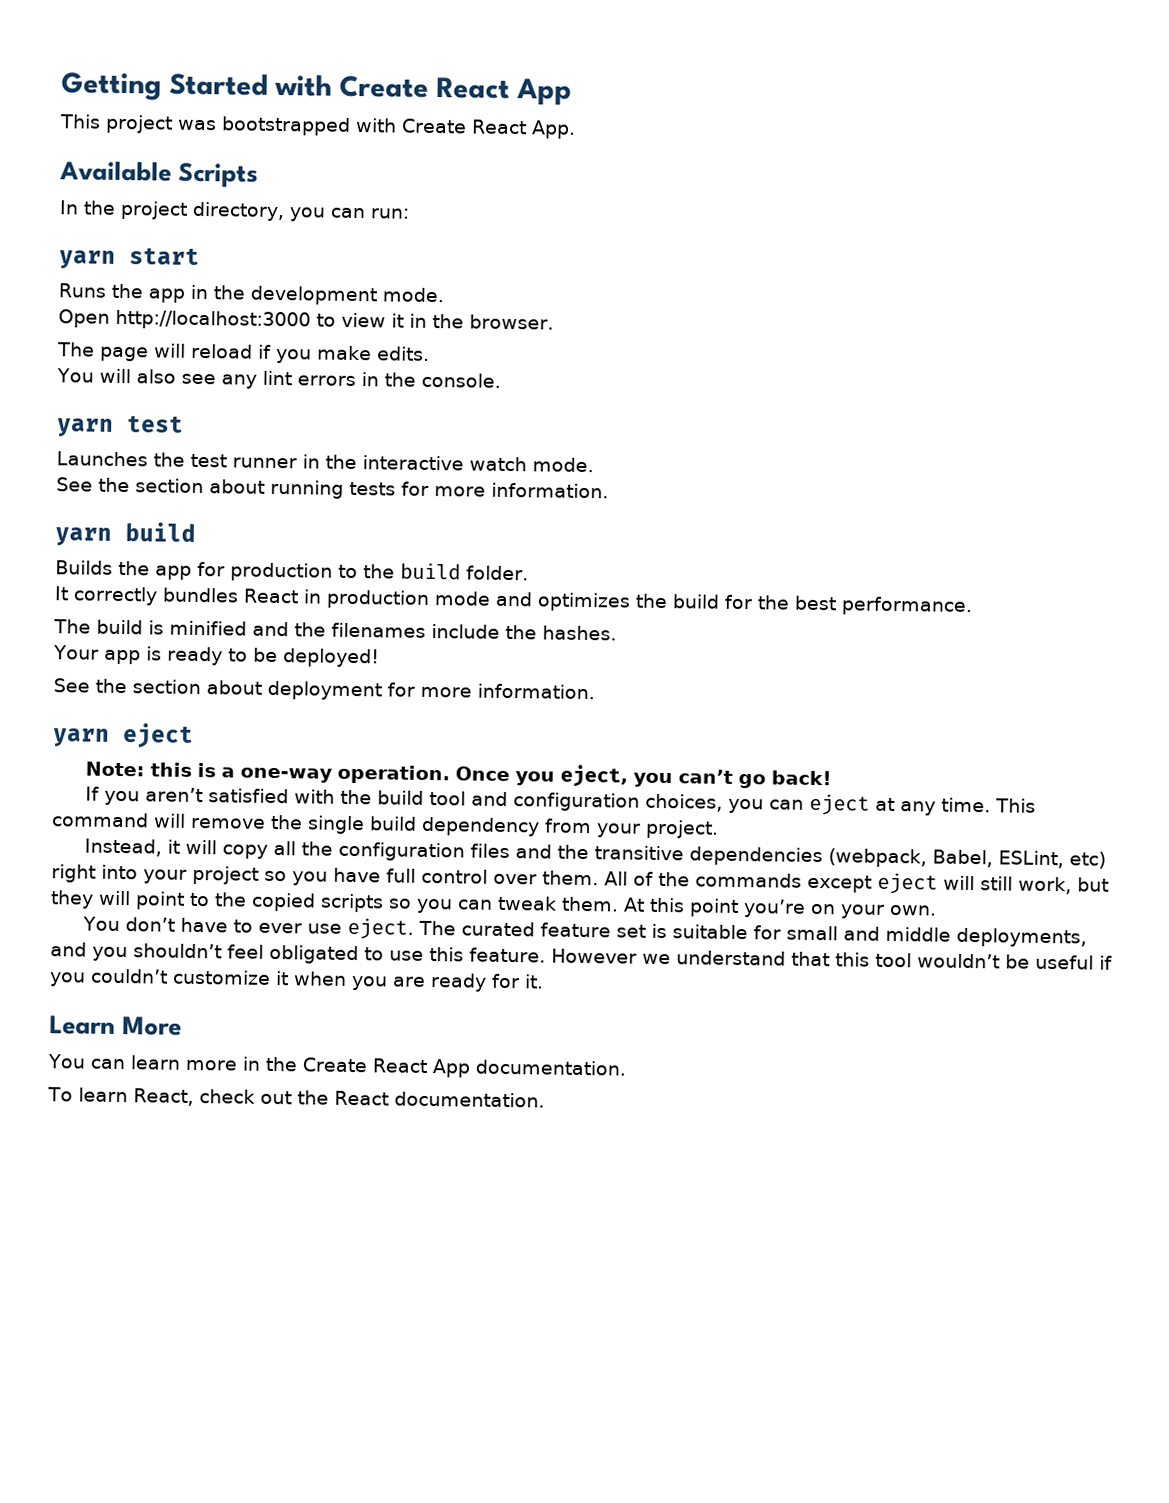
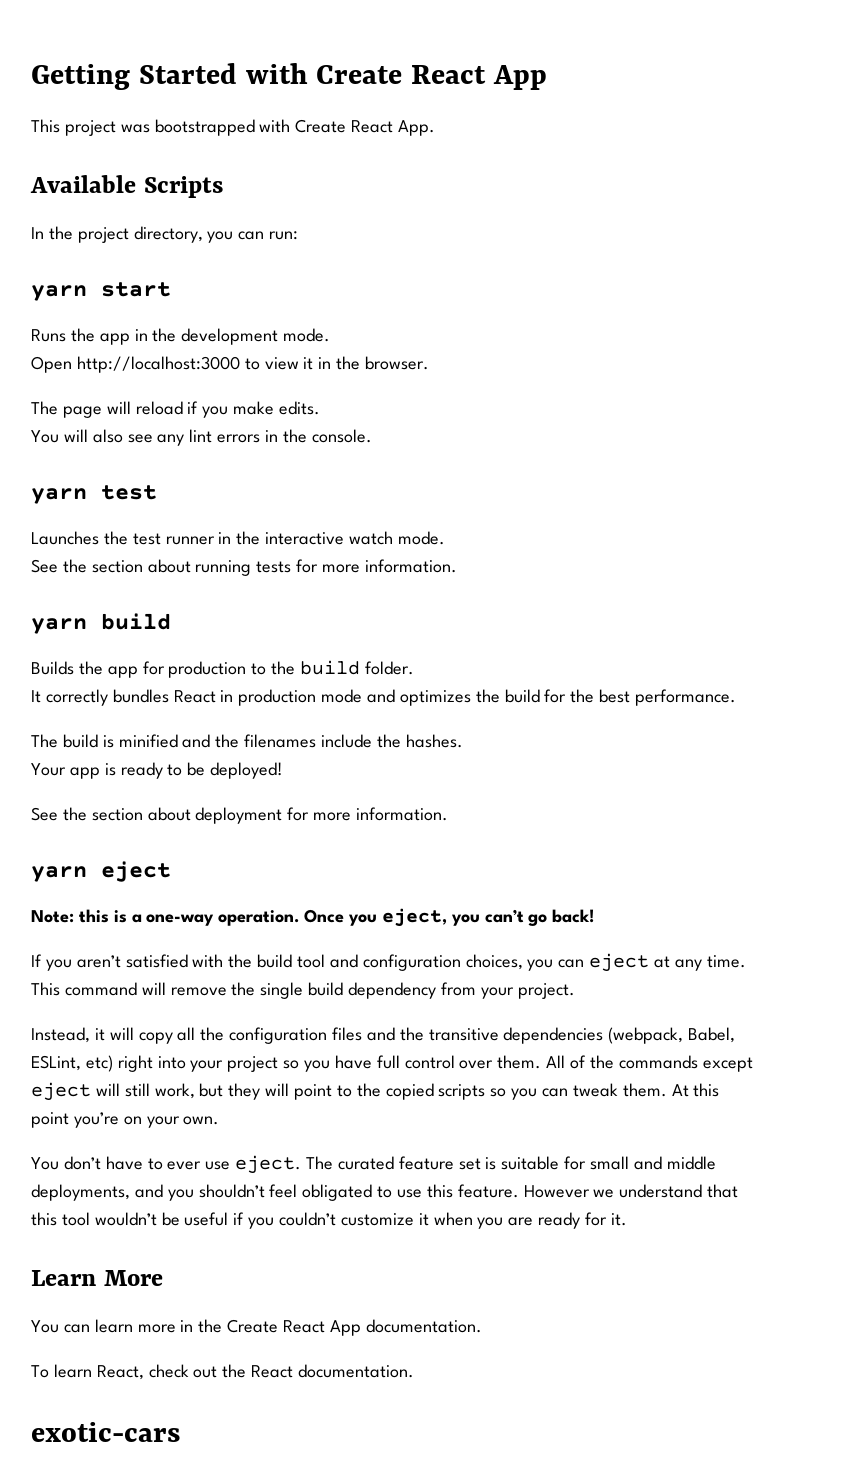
+ exotic-cars

